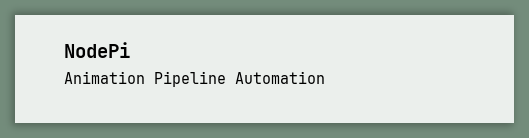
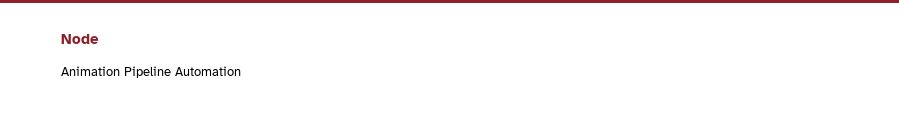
- NodePi
+ Node

